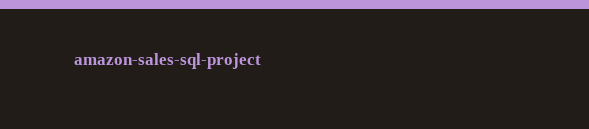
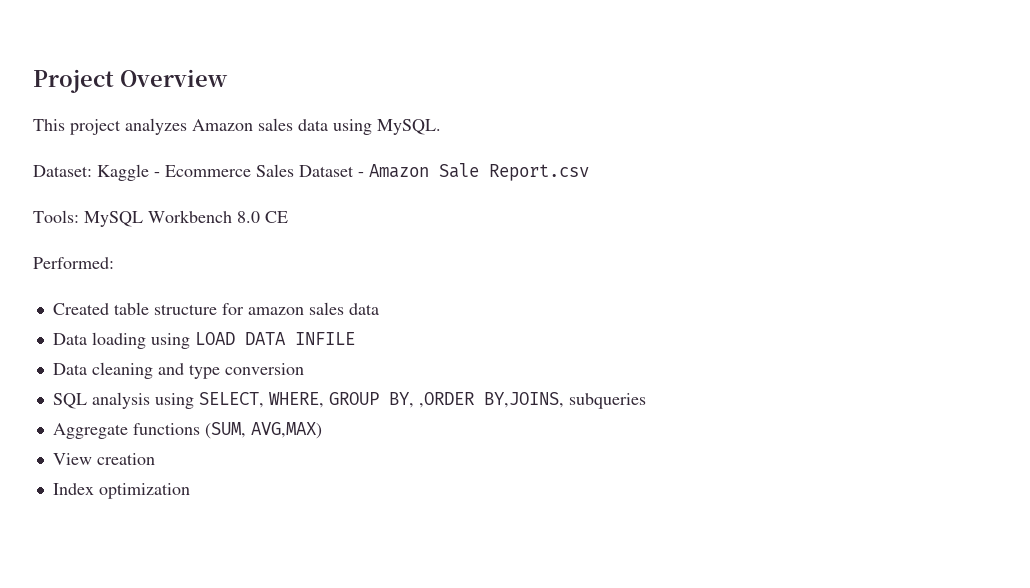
- amazon-sales-sql-project
+ Project Overview
+ This project analyzes Amazon sales data using MySQL.
+ Dataset: Kaggle - Ecommerce Sales Dataset - Amazon Sale Report.csv
+ Tools: MySQL Workbench 8.0 CE
+ Performed:
+ Created table structure for amazon sales data
+ Data loading using LOAD DATA INFILE
+ Data cleaning and type conversion
+ SQL analysis using SELECT, WHERE, GROUP BY, ,ORDER BY,JOINS, subqueries
+ Aggregate functions (SUM, AVG,MAX)
+ View creation
+ Index optimization

